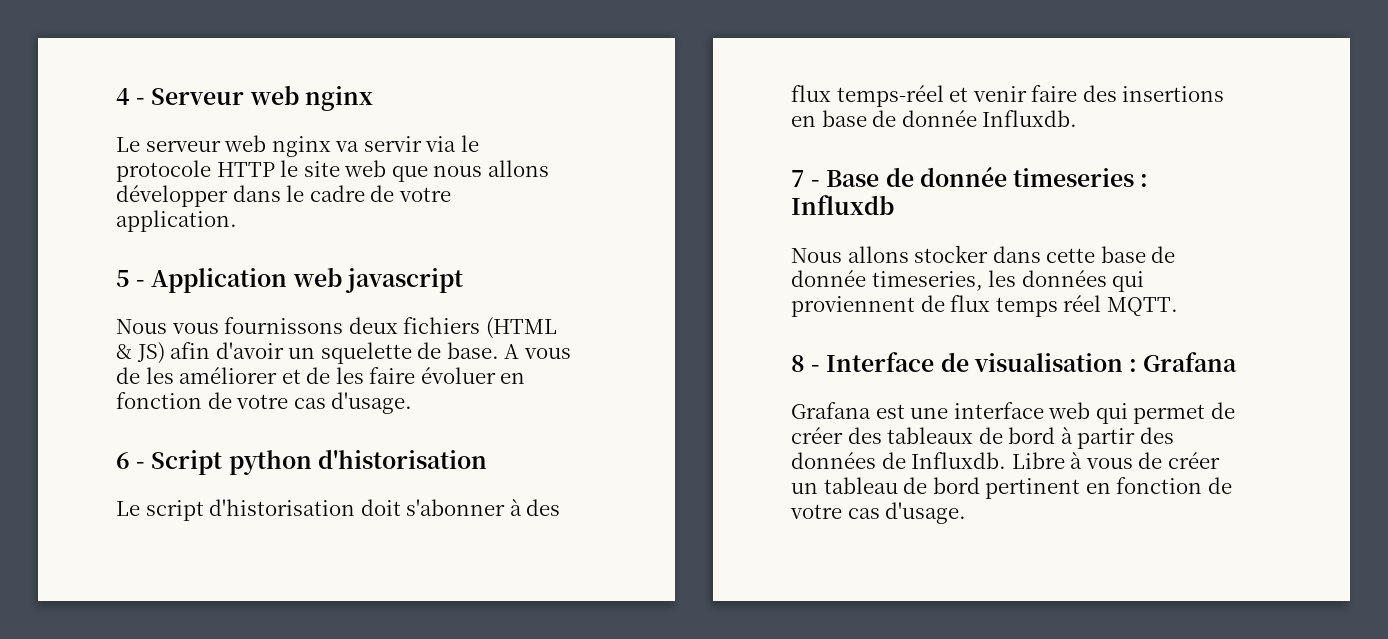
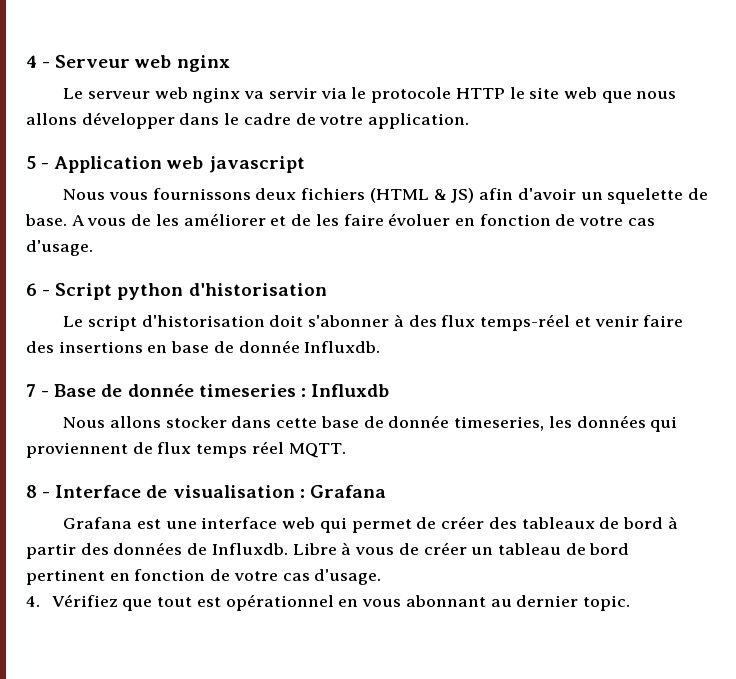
+ 4. Vérifiez que tout est opérationnel en vous abonnant au dernier topic.

